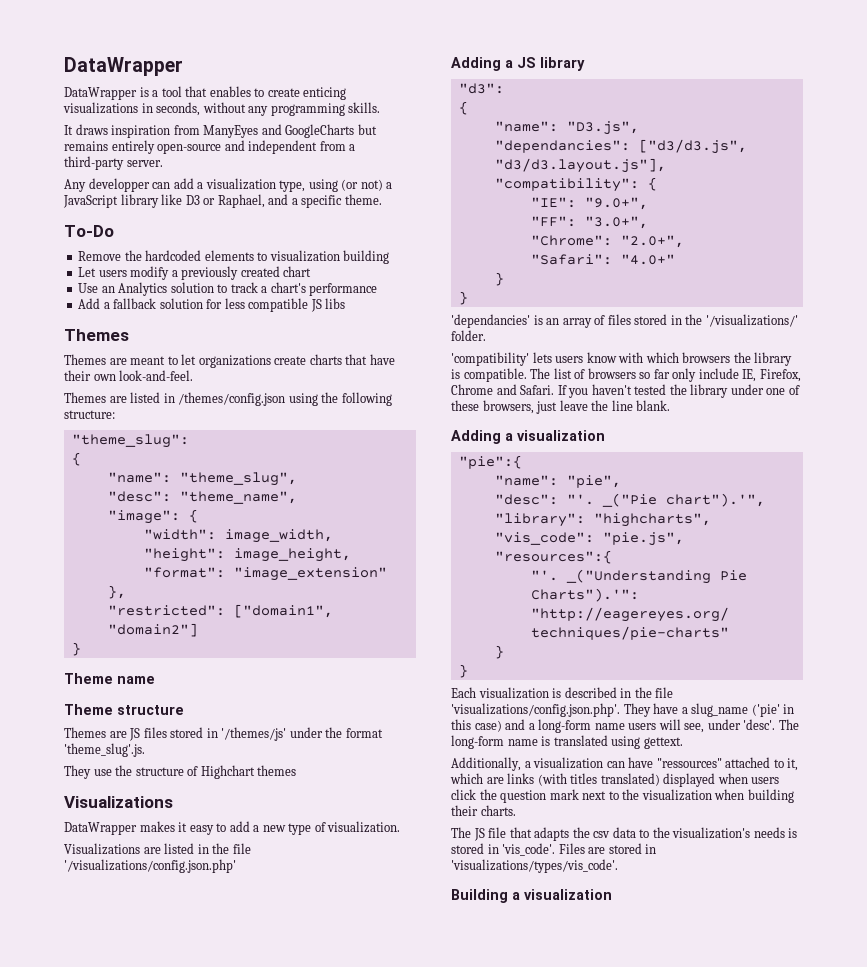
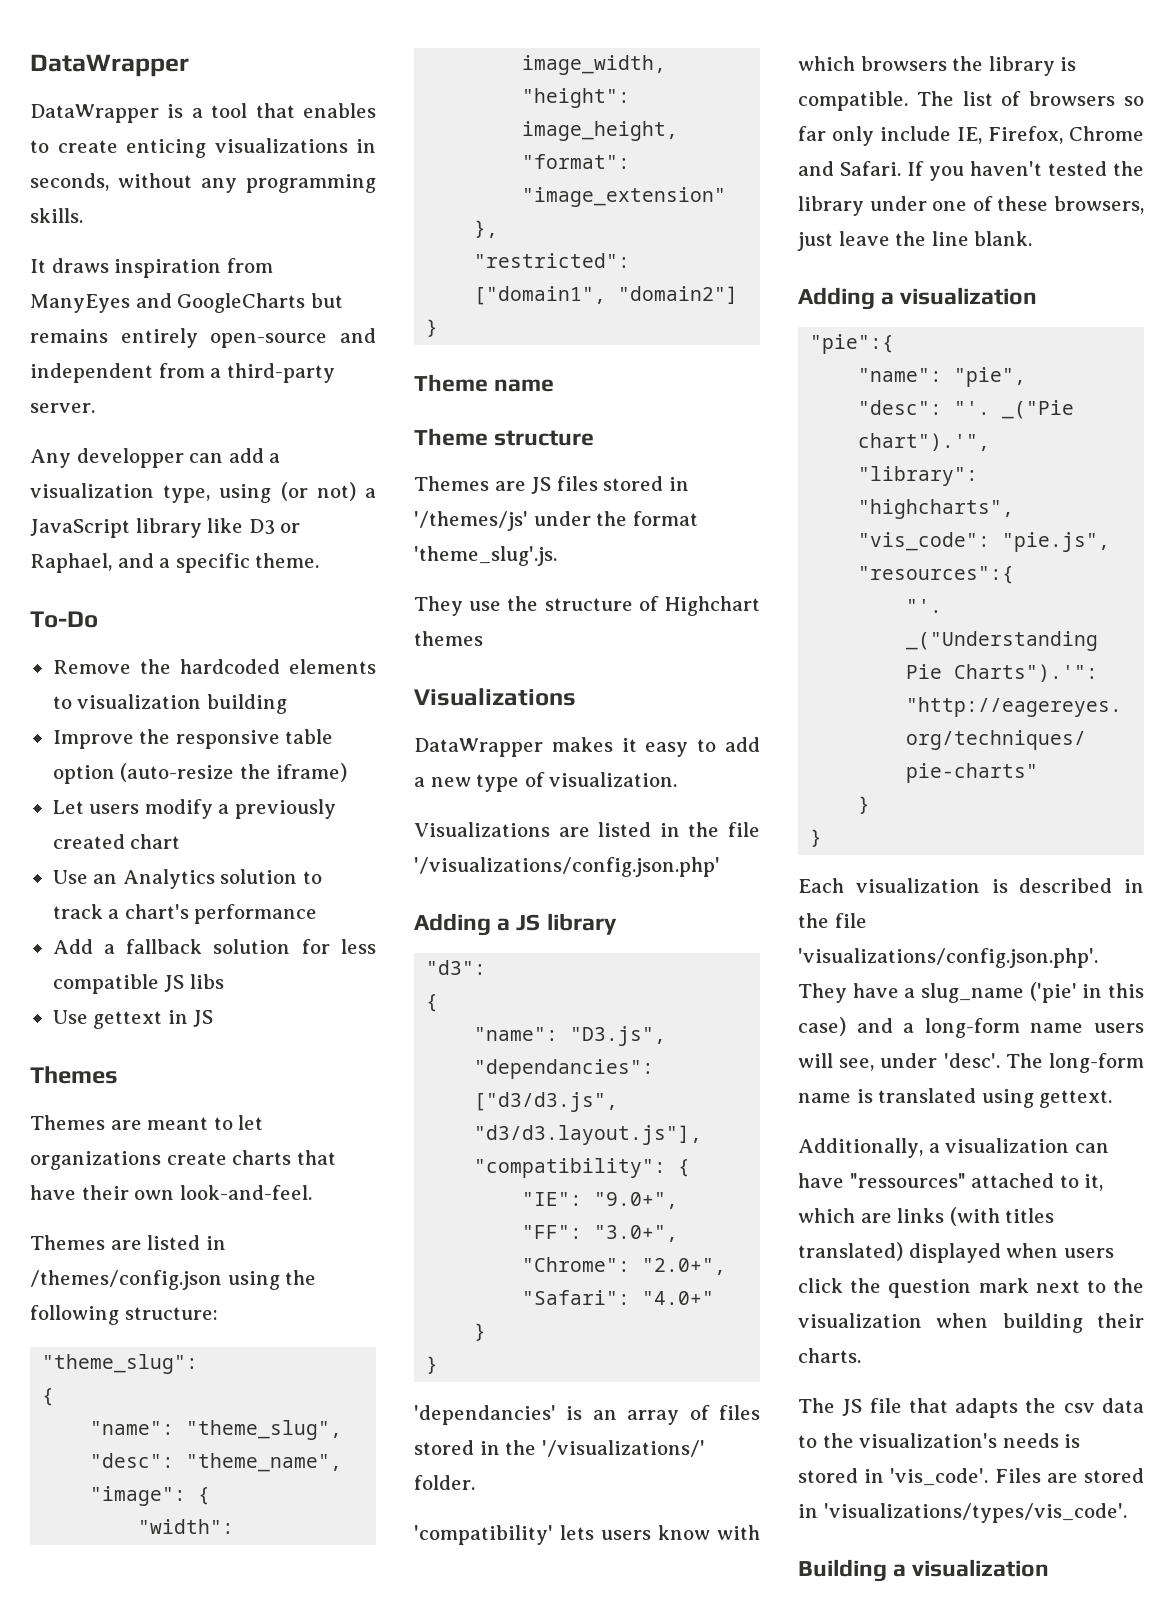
+ Improve the responsive table option (auto-resize the iframe)
+ Use gettext in JS

